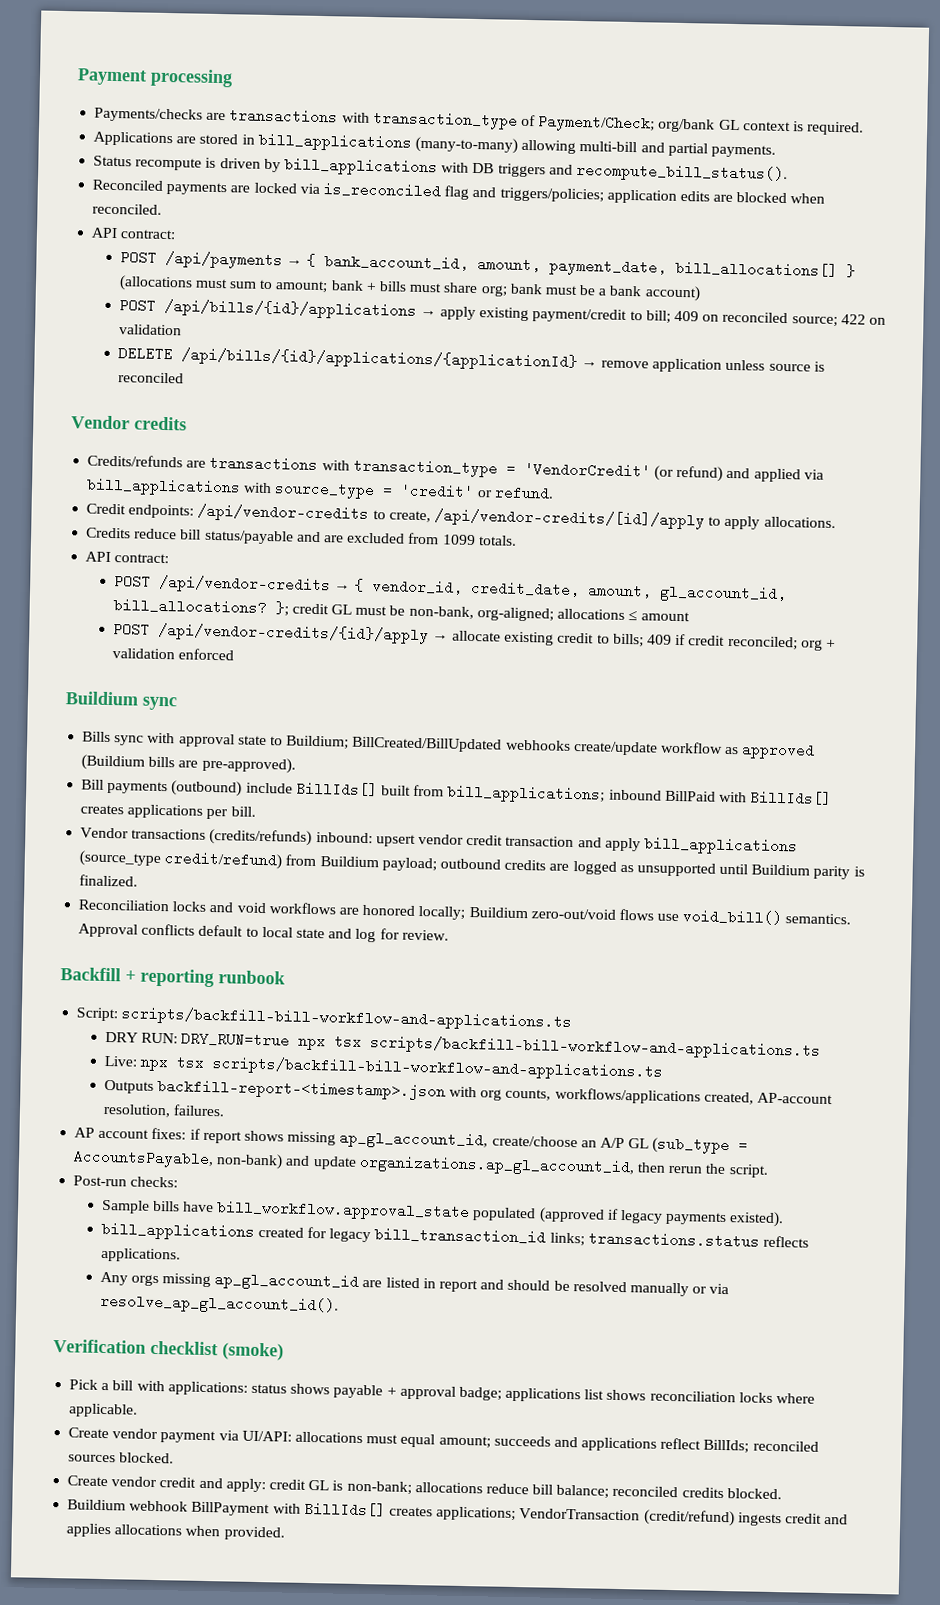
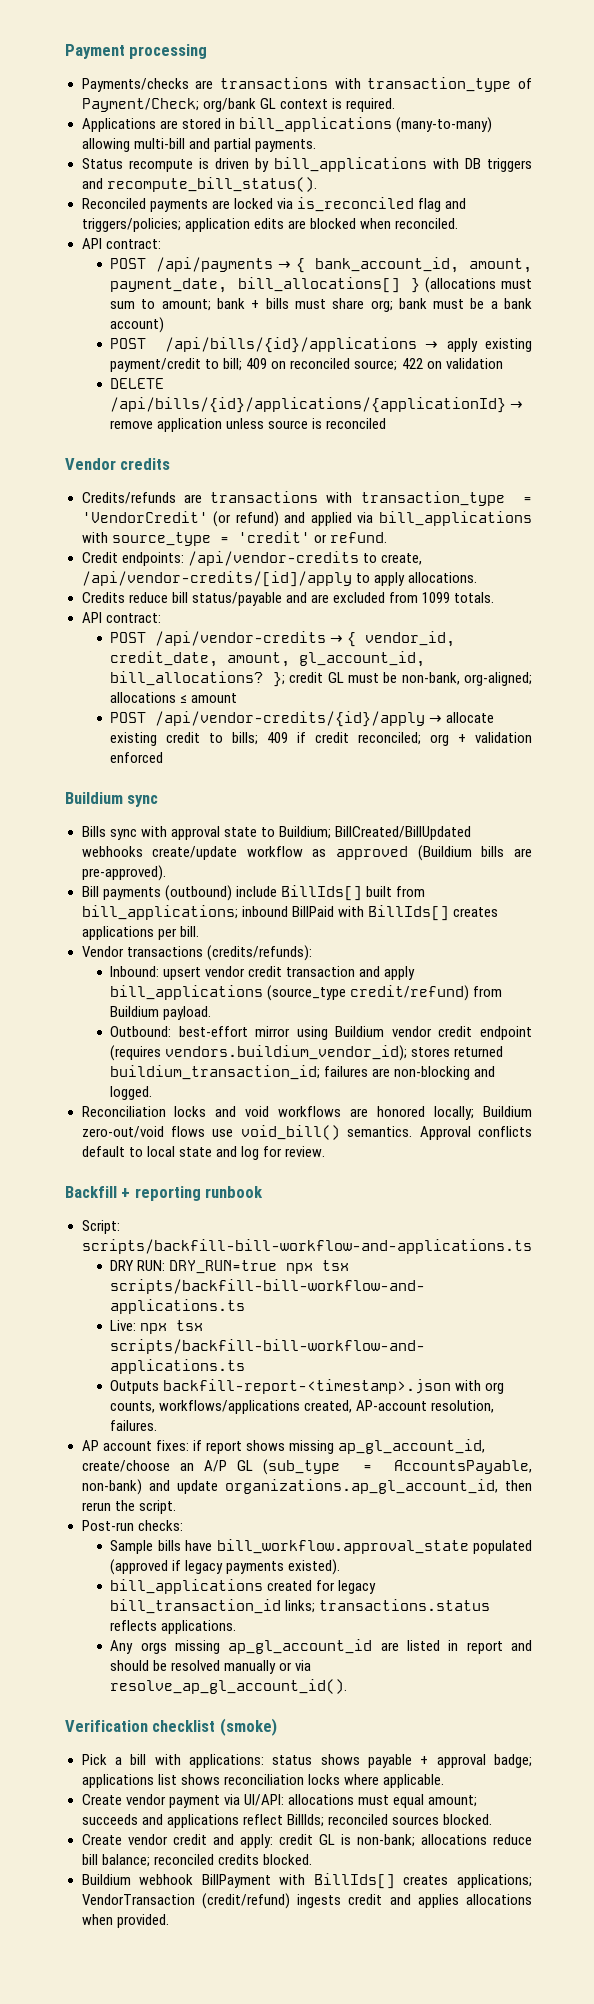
- Vendor transactions (credits/refunds) inbound: upsert vendor credit transaction and apply bill_applications (source_type credit/refund) from Buildium payload; outbound credits are logged as unsupported until Buildium parity is finalized.
+ Vendor transactions (credits/refunds):
+ Inbound: upsert vendor credit transaction and apply bill_applications (source_type credit/refund) from Buildium payload.
+ Outbound: best-effort mirror using Buildium vendor credit endpoint (requires vendors.buildium_vendor_id); stores returned buildium_transaction_id; failures are non-blocking and logged.

